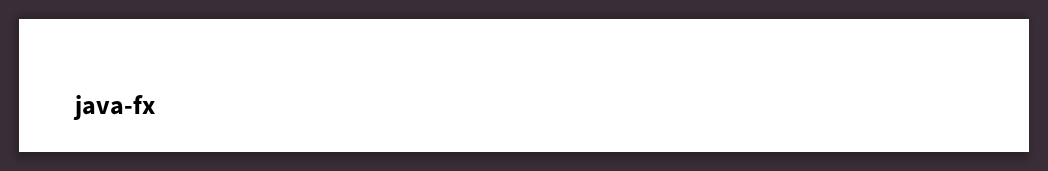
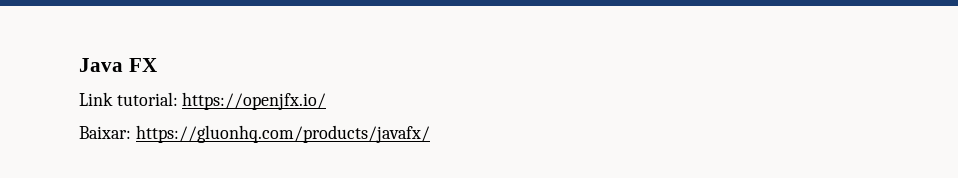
- java-fx
+ Java FX
+ Link tutorial: https://openjfx.io/
+ Baixar: https://gluonhq.com/products/javafx/

